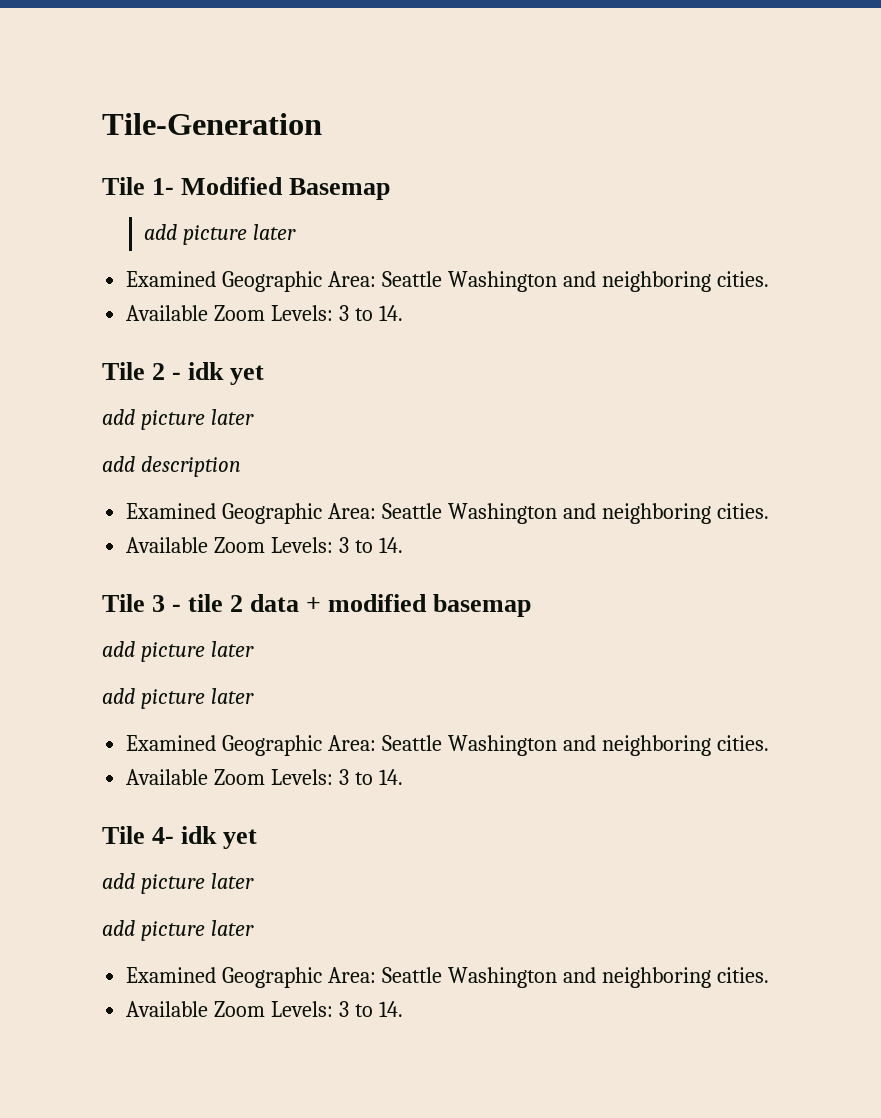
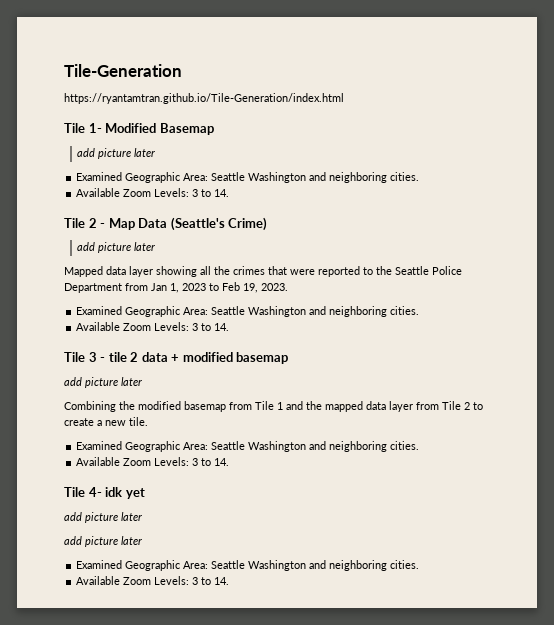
+ https://ryantamtran.github.io/Tile-Generation/index.html
- Tile 2 - idk yet
+ Tile 2 - Map Data (Seattle's Crime)
  add picture later
- add description
+ Mapped data layer showing all the crimes that were reported to the Seattle Police Department from Jan 1, 2023 to Feb 19, 2023.
  Tile 3 - tile 2 data + modified basemap
  add picture later
- add picture later
+ Combining the modified basemap from Tile 1 and the mapped data layer from Tile 2 to create a new tile.

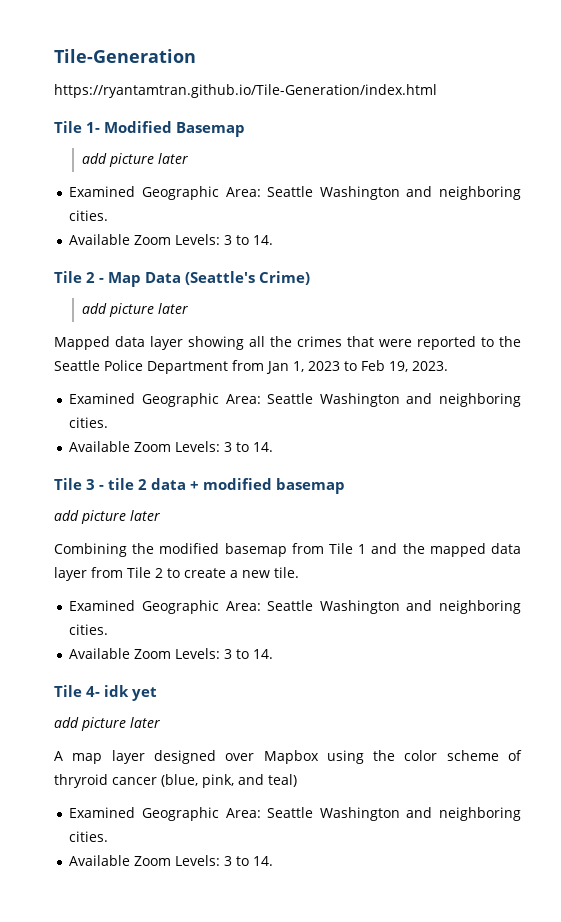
  Tile 4- idk yet
  add picture later
- add picture later
+ A map layer designed over Mapbox using the color scheme of thryroid cancer (blue, pink, and teal)

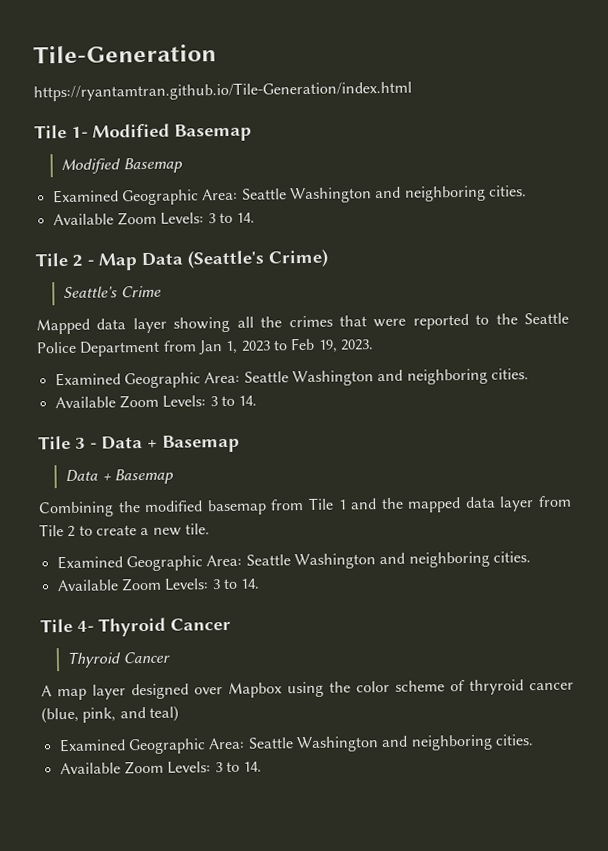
  Tile 1- Modified Basemap
- add picture later
+ Modified Basemap
  Tile 2 - Map Data (Seattle's Crime)
- add picture later
+ Seattle's Crime
- Tile 3 - tile 2 data + modified basemap
- add picture later
+ Tile 3 - Data + Basemap
+ Data + Basemap
- Tile 4- idk yet
- add picture later
+ Tile 4- Thyroid Cancer
+ Thyroid Cancer

